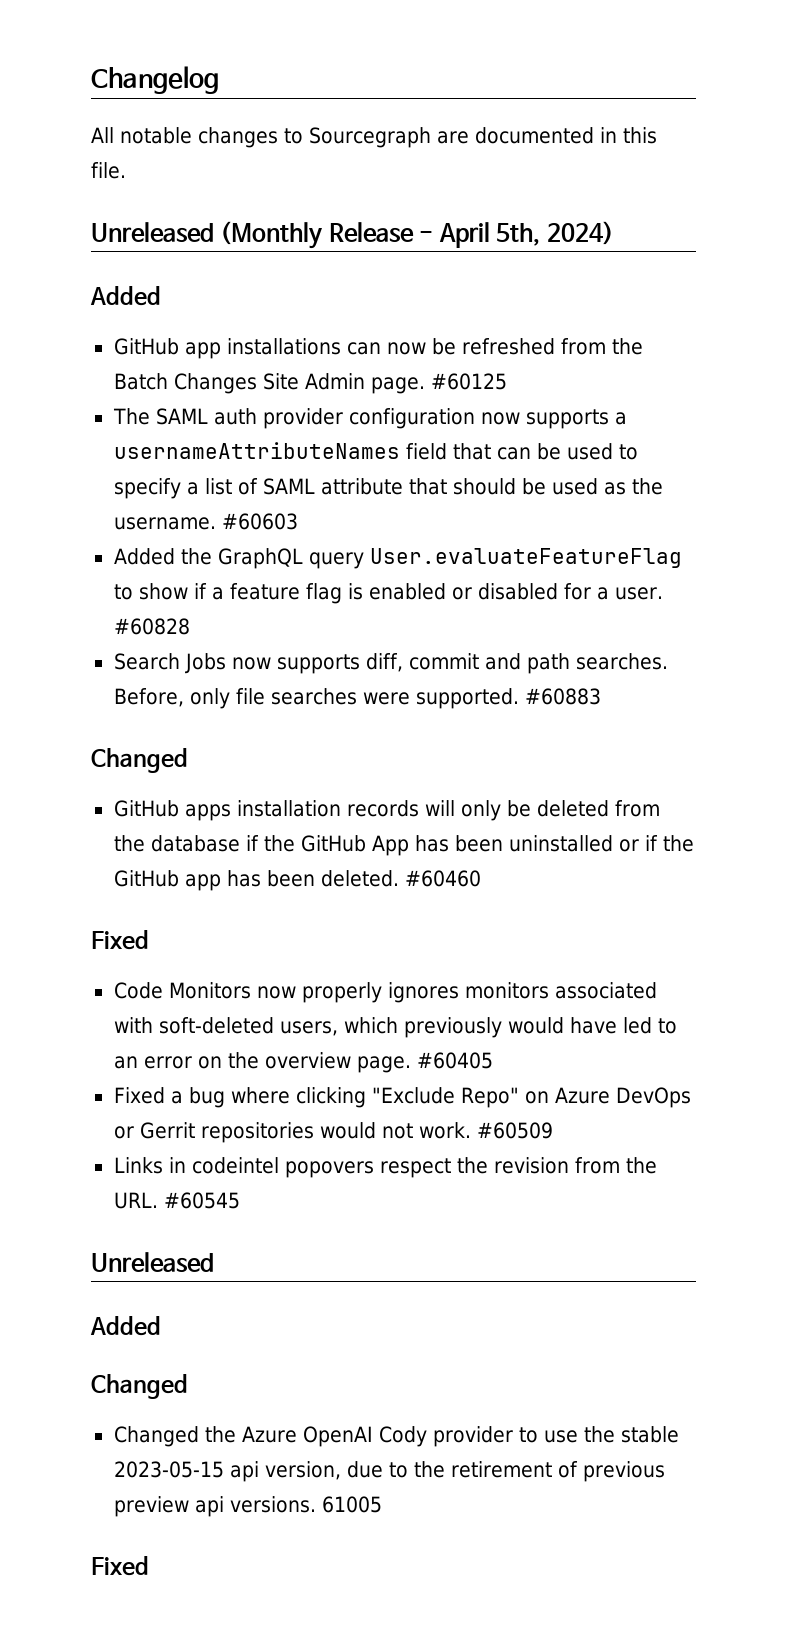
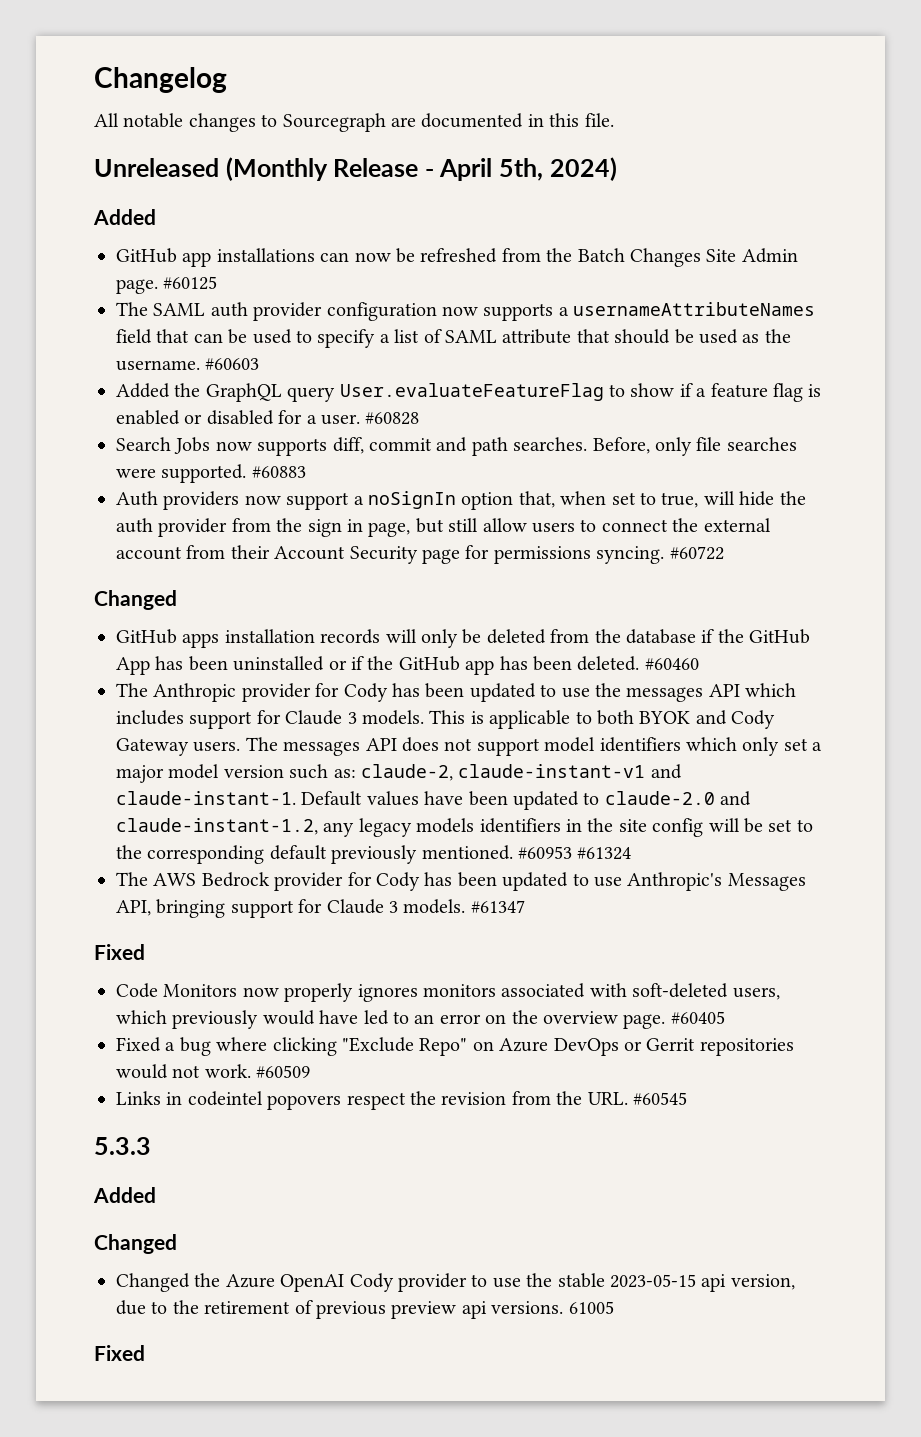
+ Auth providers now support a noSignIn option that, when set to true, will hide the auth provider from the sign in page, but still allow users to connect the external account from their Account Security page for permissions syncing. #60722
+ The Anthropic provider for Cody has been updated to use the messages API which includes support for Claude 3 models. This is applicable to both BYOK and Cody Gateway users. The messages API does not support model identifiers which only set a major model version such as: claude-2, claude-instant-v1 and claude-instant-1. Default values have been updated to claude-2.0 and claude-instant-1.2, any legacy models identifiers in the site config will be set to the corresponding default previously mentioned. #60953 #61324
+ The AWS Bedrock provider for Cody has been updated to use Anthropic's Messages API, bringing support for Claude 3 models. #61347
  Links in codeintel popovers respect the revision from the URL. #60545
- Unreleased
+ 5.3.3

